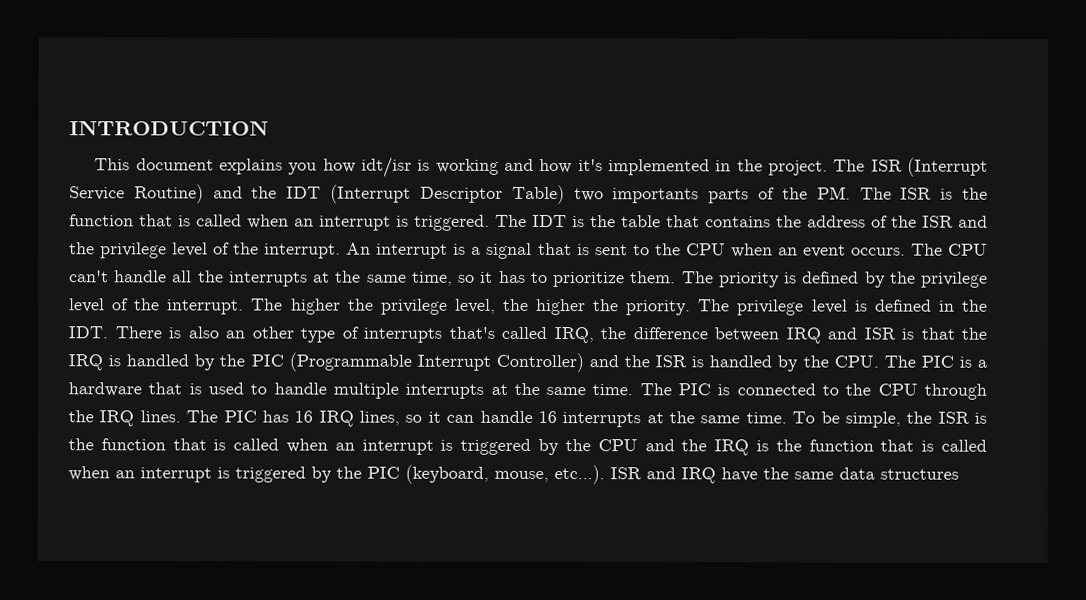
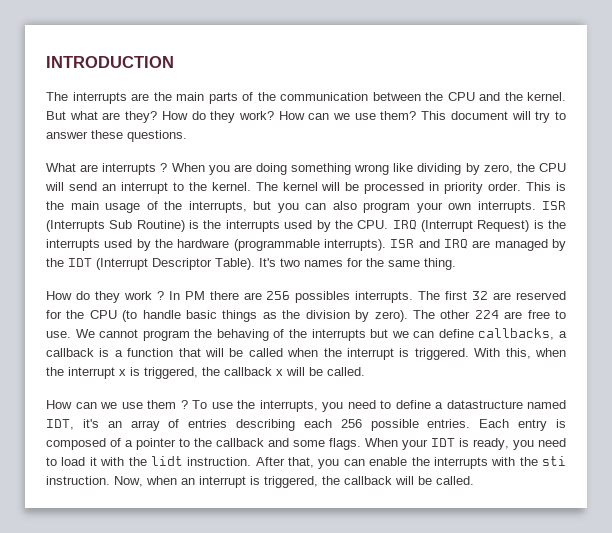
- This document explains you how idt/isr is working and how it's implemented in the project. The ISR (Interrupt Service Routine) and the IDT (Interrupt Descriptor Table) two importants parts of the PM. The ISR is the function that is called when an interrupt is triggered. The IDT is the table that contains the address of the ISR and the privilege level of the interrupt. An interrupt is a signal that is sent to the CPU when an event occurs. The CPU can't handle all the interrupts at the same time, so it has to prioritize them. The priority is defined by the privilege level of the interrupt. The higher the privilege level, the higher the priority. The privilege level is defined in the IDT. There is also an other type of interrupts that's called IRQ, the difference between IRQ and ISR is that the IRQ is handled by the PIC (Programmable Interrupt Controller) and the ISR is handled by the CPU. The PIC is a hardware that is used to handle multiple interrupts at the same time. The PIC is connected to the CPU through the IRQ lines. The PIC has 16 IRQ lines, so it can handle 16 interrupts at the same time. To be simple, the ISR is the function that is called when an interrupt is triggered by the CPU and the IRQ is the function that is called when an interrupt is triggered by the PIC (keyboard, mouse, etc...). ISR and IRQ have the same data structures
+ The interrupts are the main parts of the communication between the CPU and the kernel. But what are they? How do they work? How can we use them? This document will try to answer these questions.
+ What are interrupts ? When you are doing something wrong like dividing by zero, the CPU will send an interrupt to the kernel. The kernel will be processed in priority order. This is the main usage of the interrupts, but you can also program your own interrupts. ISR (Interrupts Sub Routine) is the interrupts used by the CPU. IRQ (Interrupt Request) is the interrupts used by the hardware (programmable interrupts). ISR and IRQ are managed by the IDT (Interrupt Descriptor Table). It's two names for the same thing.
+ How do they work ? In PM there are 256 possibles interrupts. The first 32 are reserved for the CPU (to handle basic things as the division by zero). The other 224 are free to use. We cannot program the behaving of the interrupts but we can define callbacks, a callback is a function that will be called when the interrupt is triggered. With this, when the interrupt x is triggered, the callback x will be called.
+ How can we use them ? To use the interrupts, you need to define a datastructure named IDT, it's an array of entries describing each 256 possible entries. Each entry is composed of a pointer to the callback and some flags. When your IDT is ready, you need to load it with the lidt instruction. After that, you can enable the interrupts with the sti instruction. Now, when an interrupt is triggered, the callback will be called.

